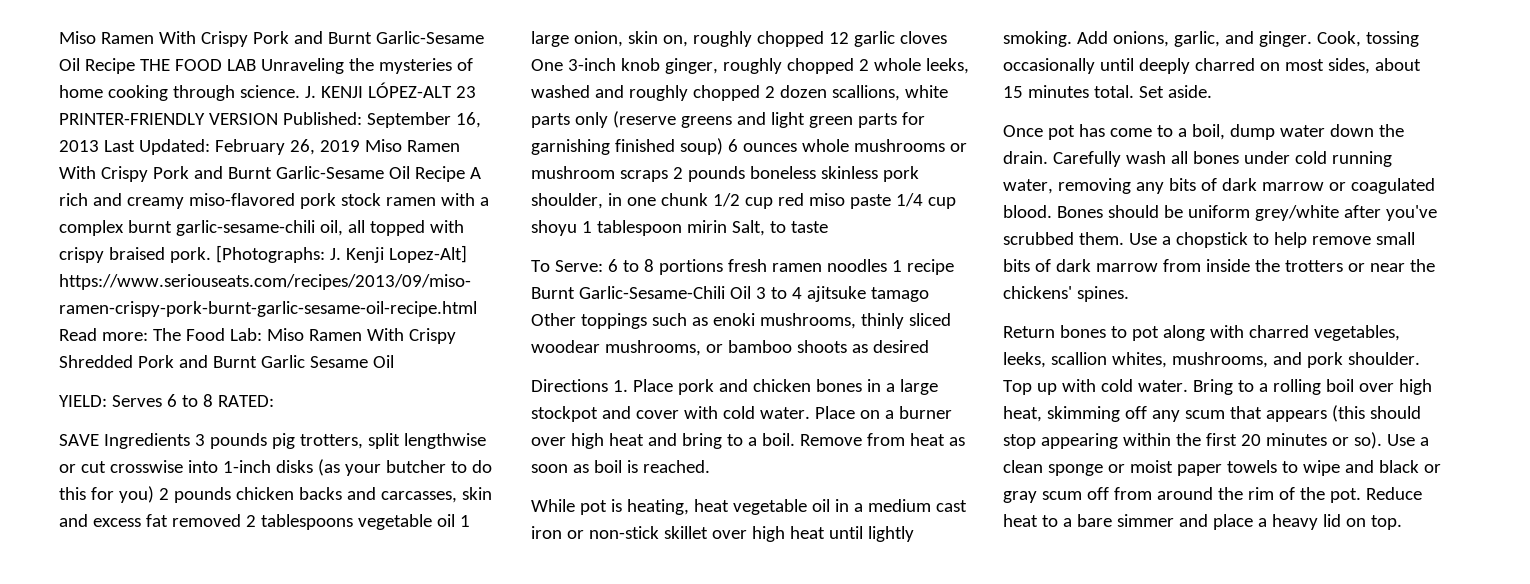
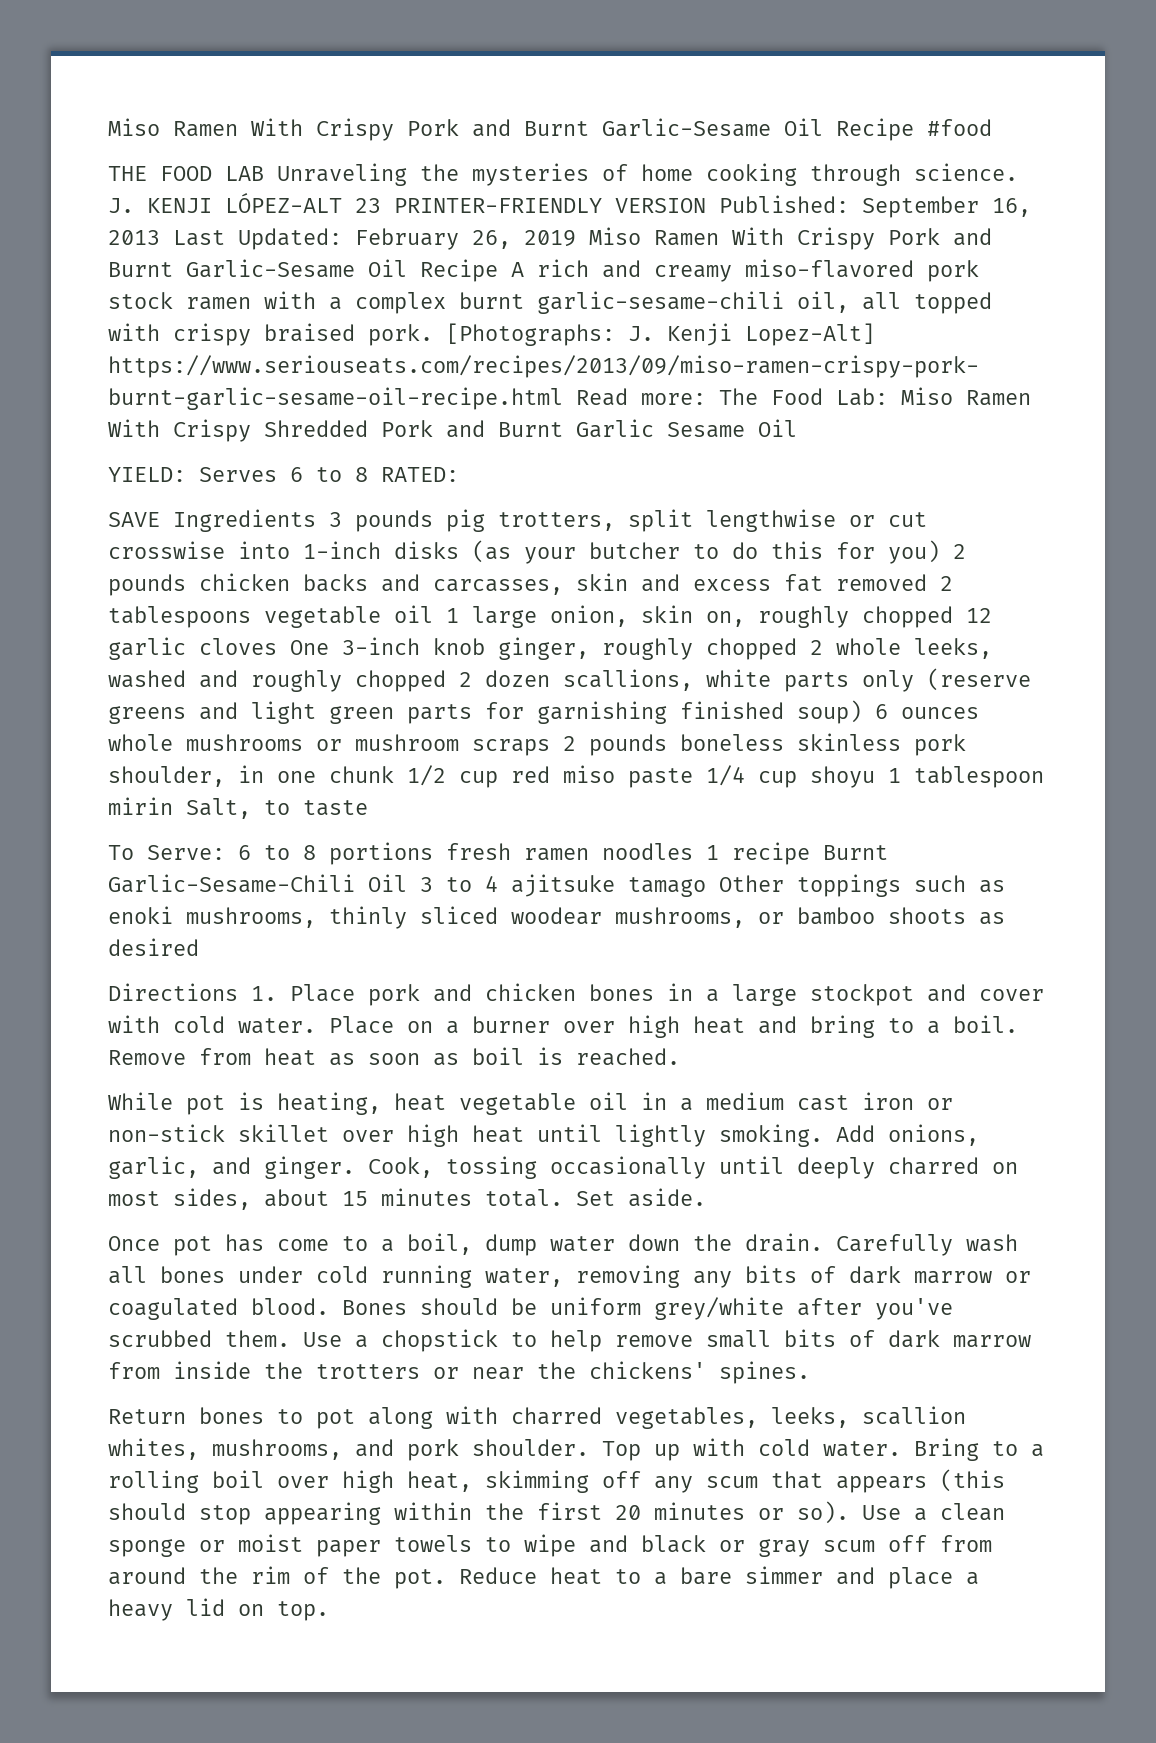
- Miso Ramen With Crispy Pork and Burnt Garlic-Sesame Oil Recipe THE FOOD LAB Unraveling the mysteries of home cooking through science.
+ Miso Ramen With Crispy Pork and Burnt Garlic-Sesame Oil Recipe #food
+ THE FOOD LAB Unraveling the mysteries of home cooking through science.

